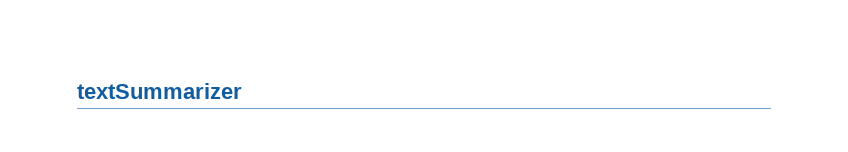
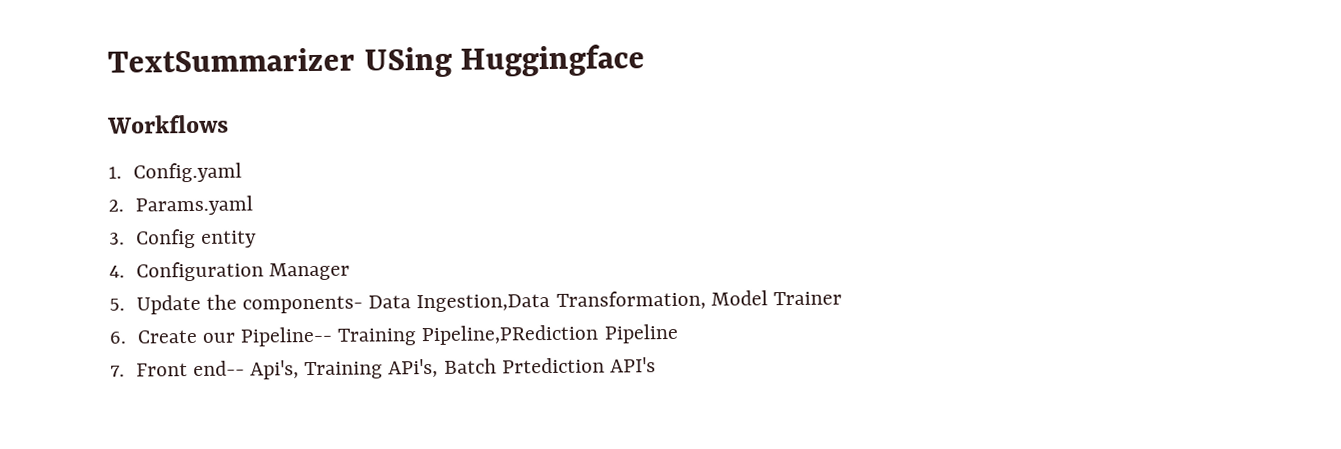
- textSummarizer
+ TextSummarizer USing Huggingface
+ Workflows
+ 1. Config.yaml
+ 2. Params.yaml
+ 3. Config entity
+ 4. Configuration Manager
+ 5. Update the components- Data Ingestion,Data Transformation, Model Trainer
+ 6. Create our Pipeline-- Training Pipeline,PRediction Pipeline
+ 7. Front end-- Api's, Training APi's, Batch Prtediction API's

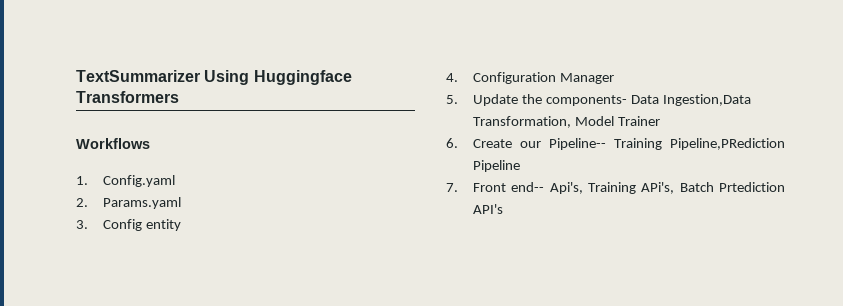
- TextSummarizer USing Huggingface
+ TextSummarizer Using Huggingface Transformers

